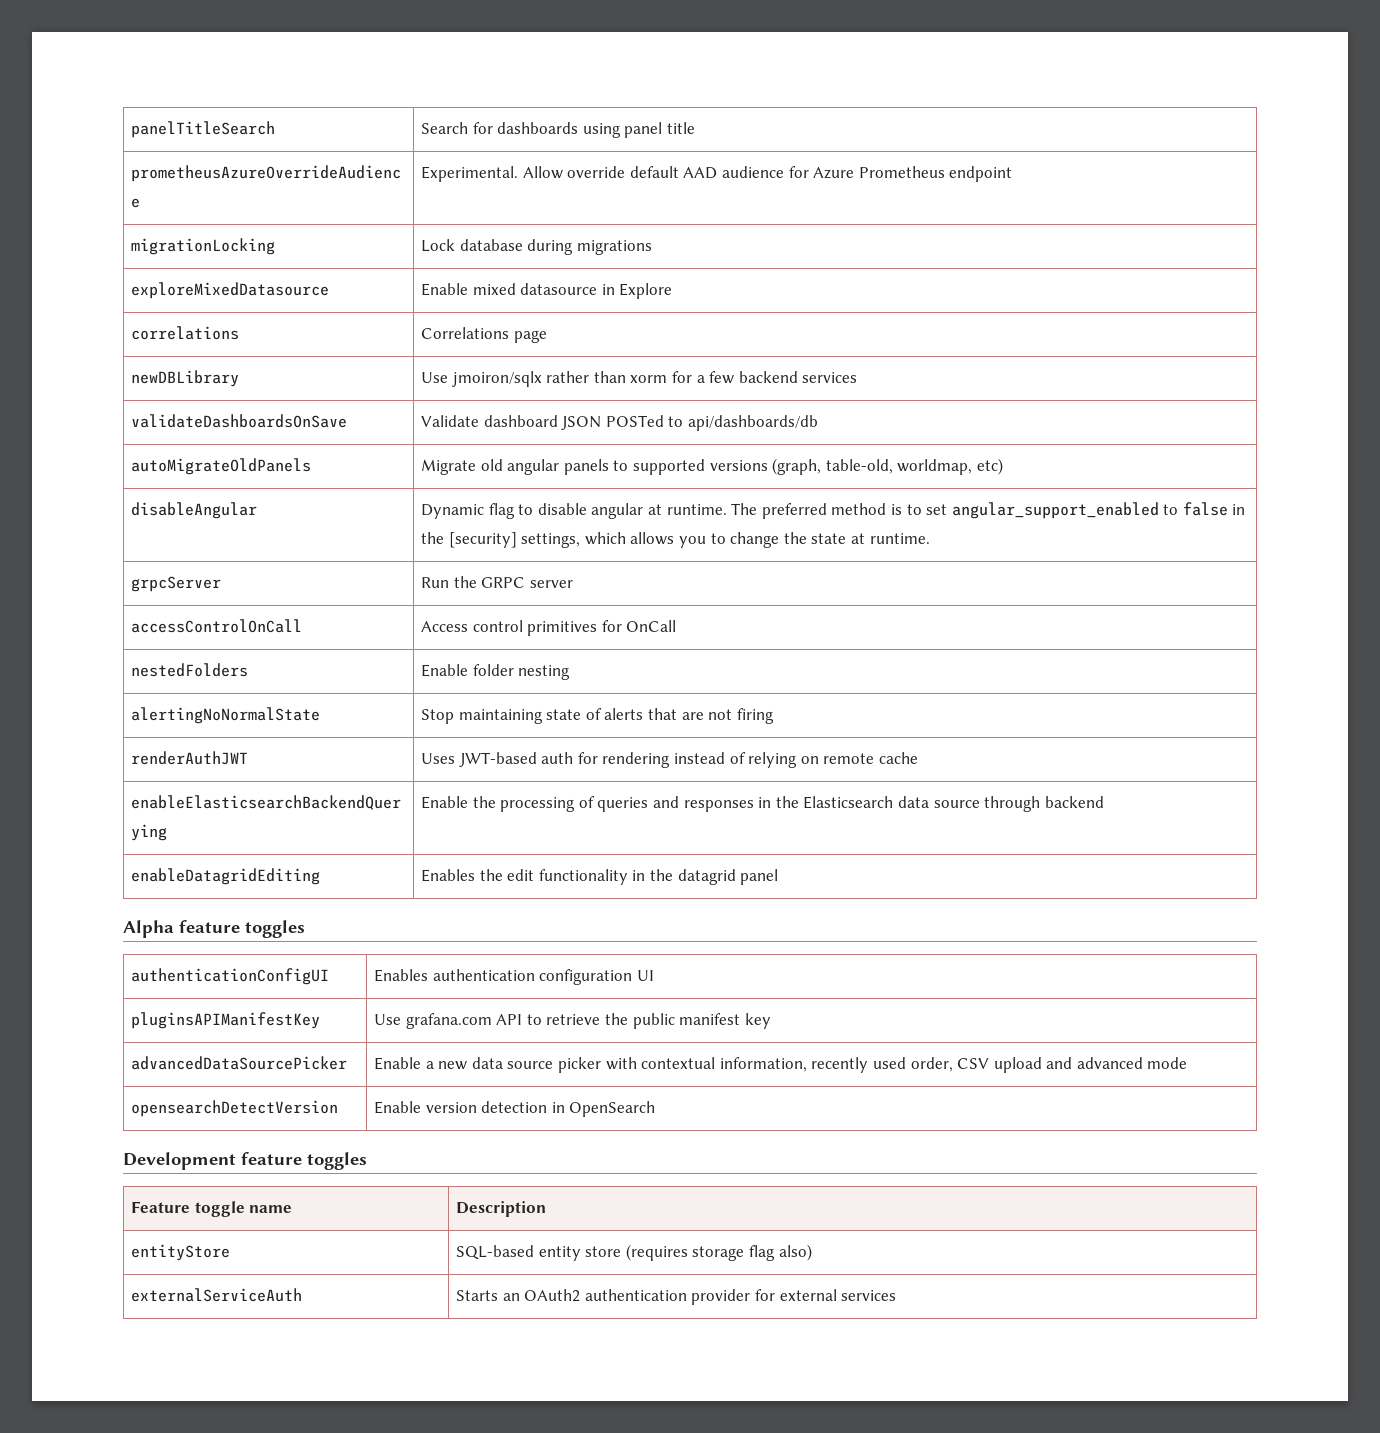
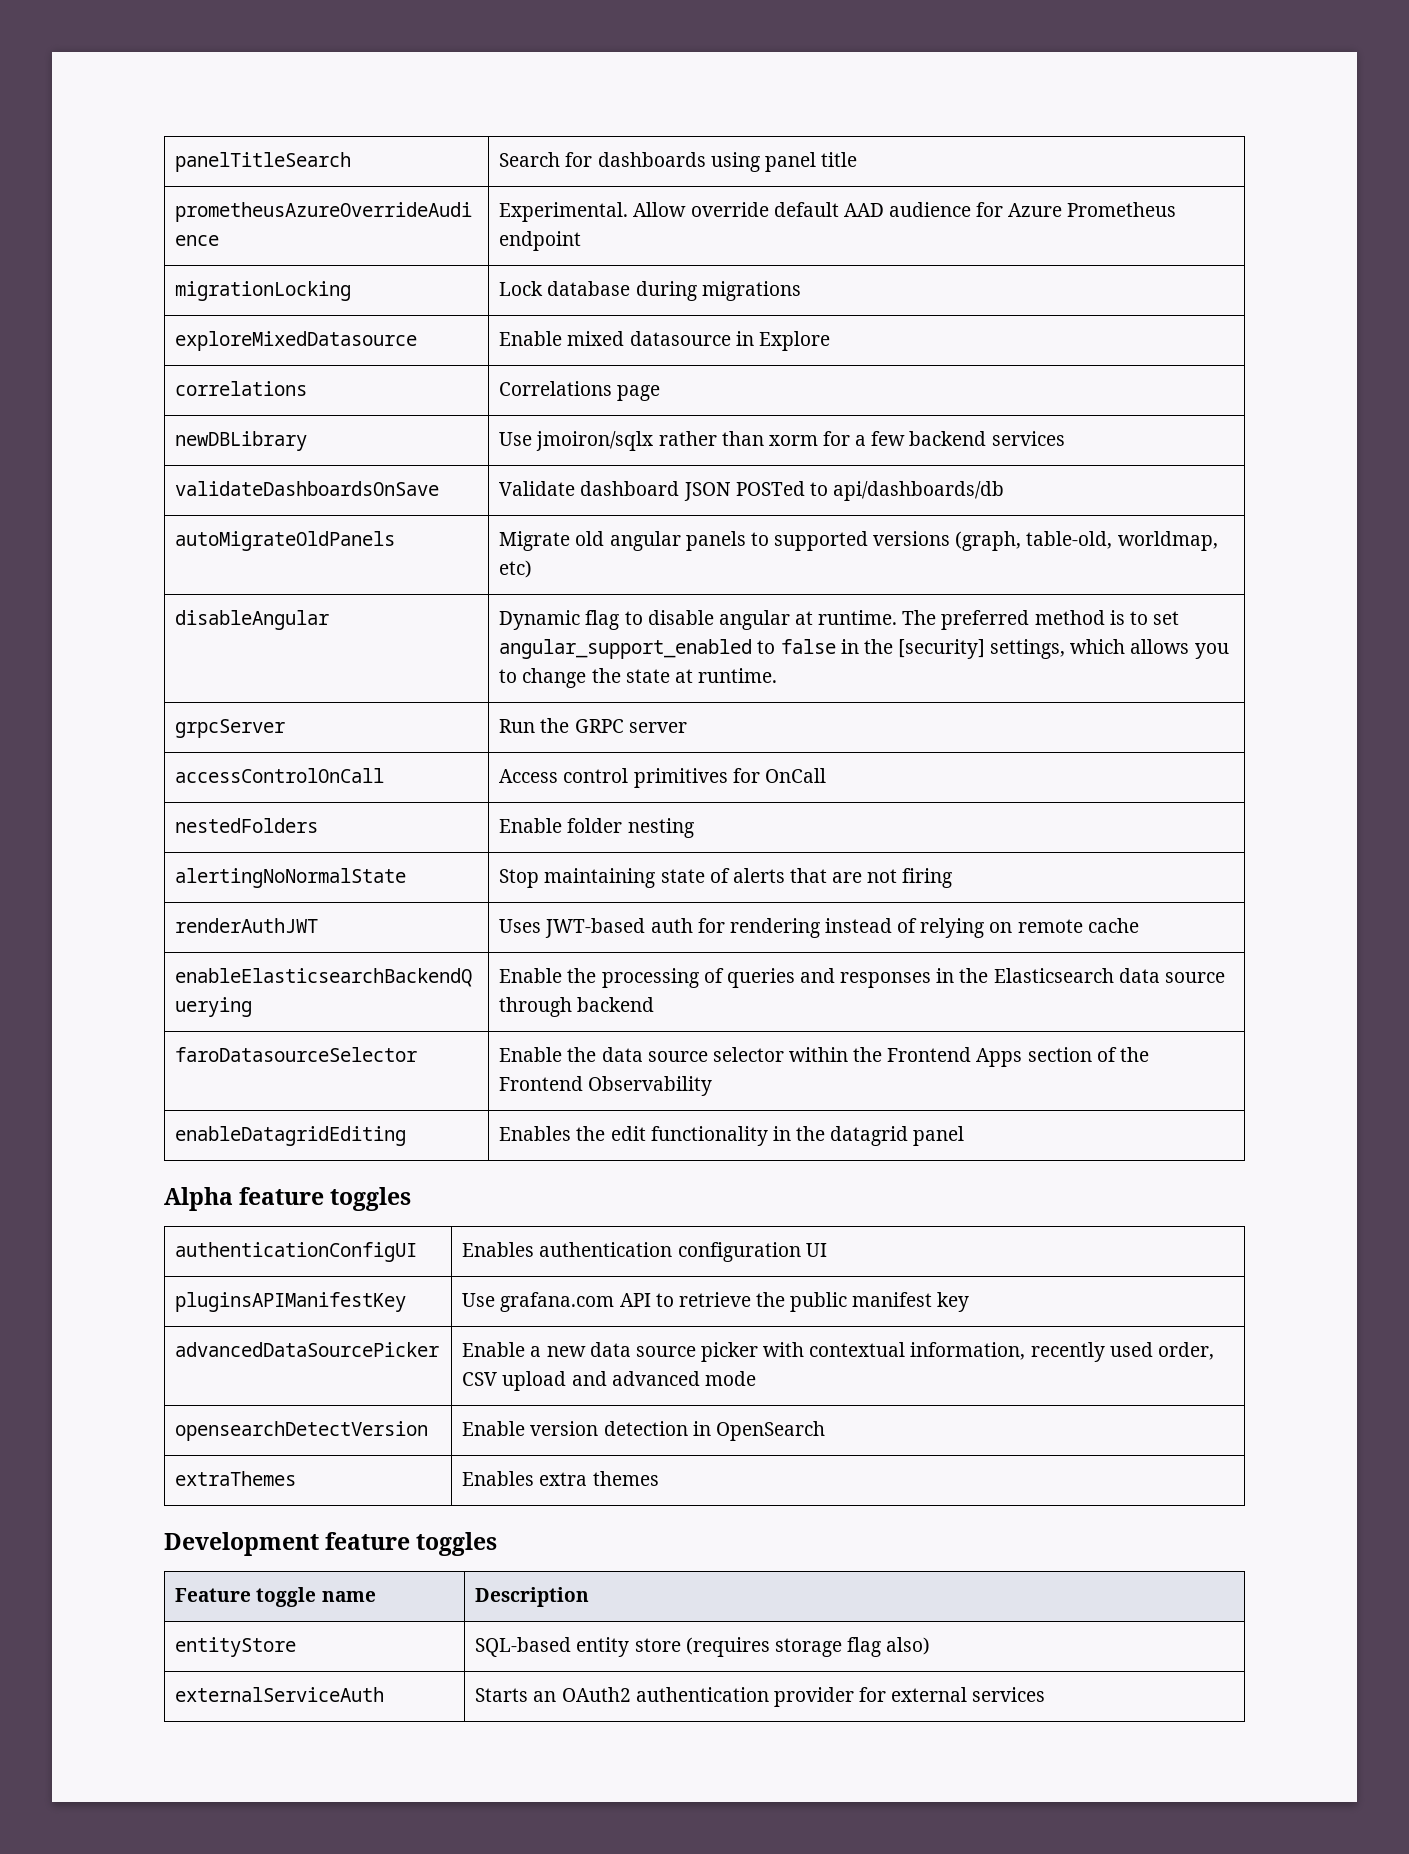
+ faroDatasourceSelector | Enable the data source selector within the Frontend Apps section of the Frontend Observability
+ extraThemes | Enables extra themes

